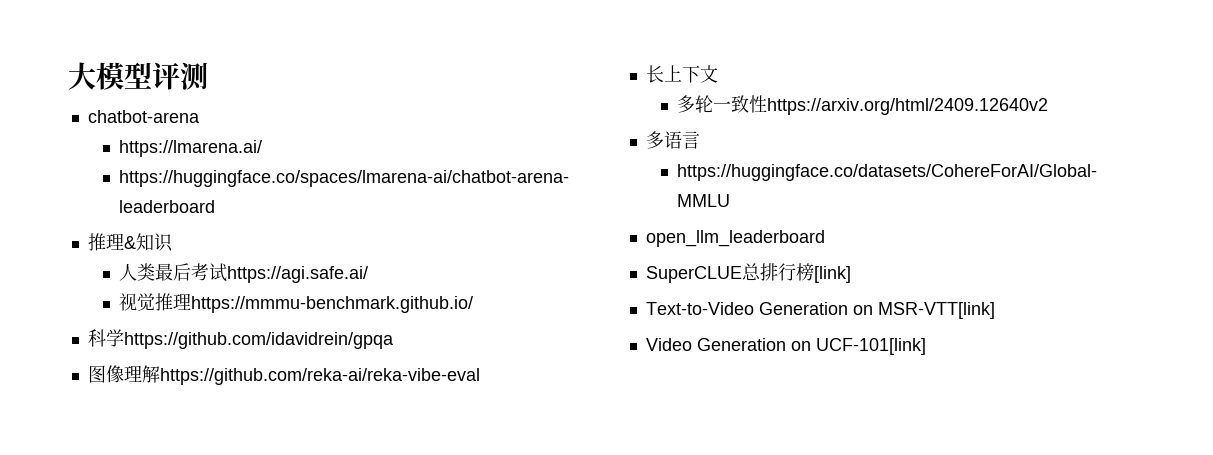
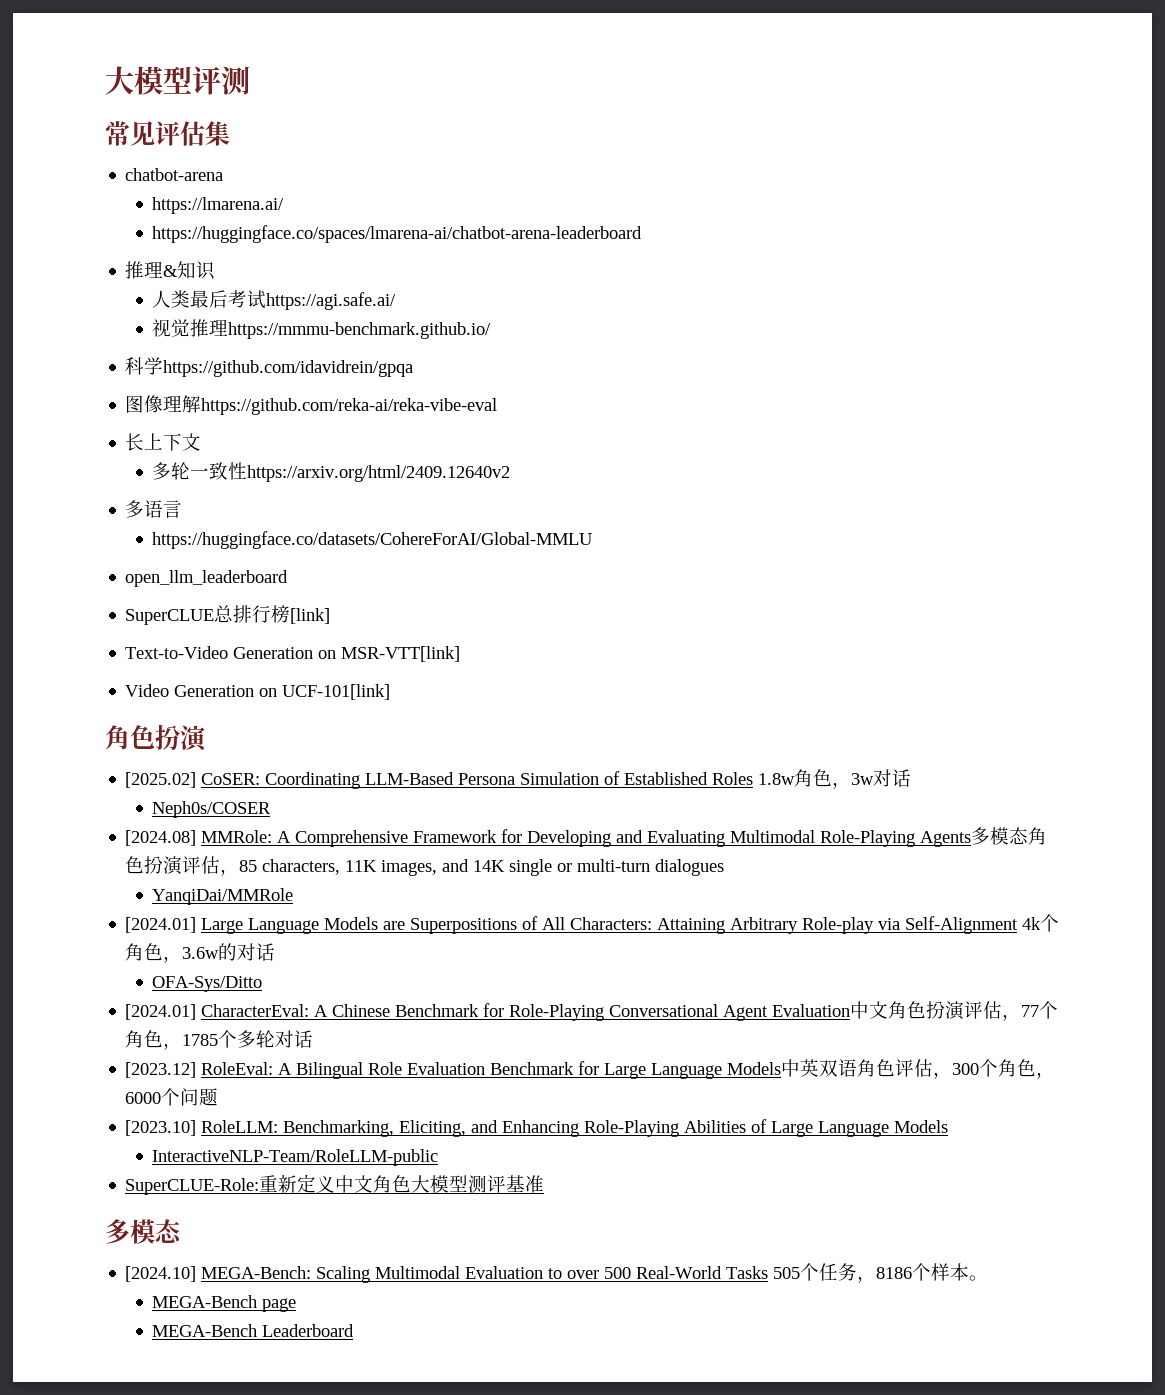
+ 常见评估集
  Video Generation on UCF-101[link]
+ 角色扮演
+ [2025.02] CoSER: Coordinating LLM-Based Persona Simulation of Established Roles 1.8w角色，3w对话
+ Neph0s/COSER
+ [2024.08] MMRole: A Comprehensive Framework for Developing and Evaluating Multimodal Role-Playing Agents多模态角色扮演评估，85 characters, 11K images, and 14K single or multi-turn dialogues
+ YanqiDai/MMRole
+ [2024.01] Large Language Models are Superpositions of All Characters: Attaining Arbitrary Role-play via Self-Alignment 4k个角色，3.6w的对话
+ OFA-Sys/Ditto
+ [2024.01] CharacterEval: A Chinese Benchmark for Role-Playing Conversational Agent Evaluation中文角色扮演评估，77个角色，1785个多轮对话
+ [2023.12] RoleEval: A Bilingual Role Evaluation Benchmark for Large Language Models中英双语角色评估，300个角色，6000个问题
+ [2023.10] RoleLLM: Benchmarking, Eliciting, and Enhancing Role-Playing Abilities of Large Language Models
+ InteractiveNLP-Team/RoleLLM-public
+ SuperCLUE-Role:重新定义中文角色大模型测评基准
+ 多模态
+ [2024.10] MEGA-Bench: Scaling Multimodal Evaluation to over 500 Real-World Tasks 505个任务，8186个样本。
+ MEGA-Bench page
+ MEGA-Bench Leaderboard

